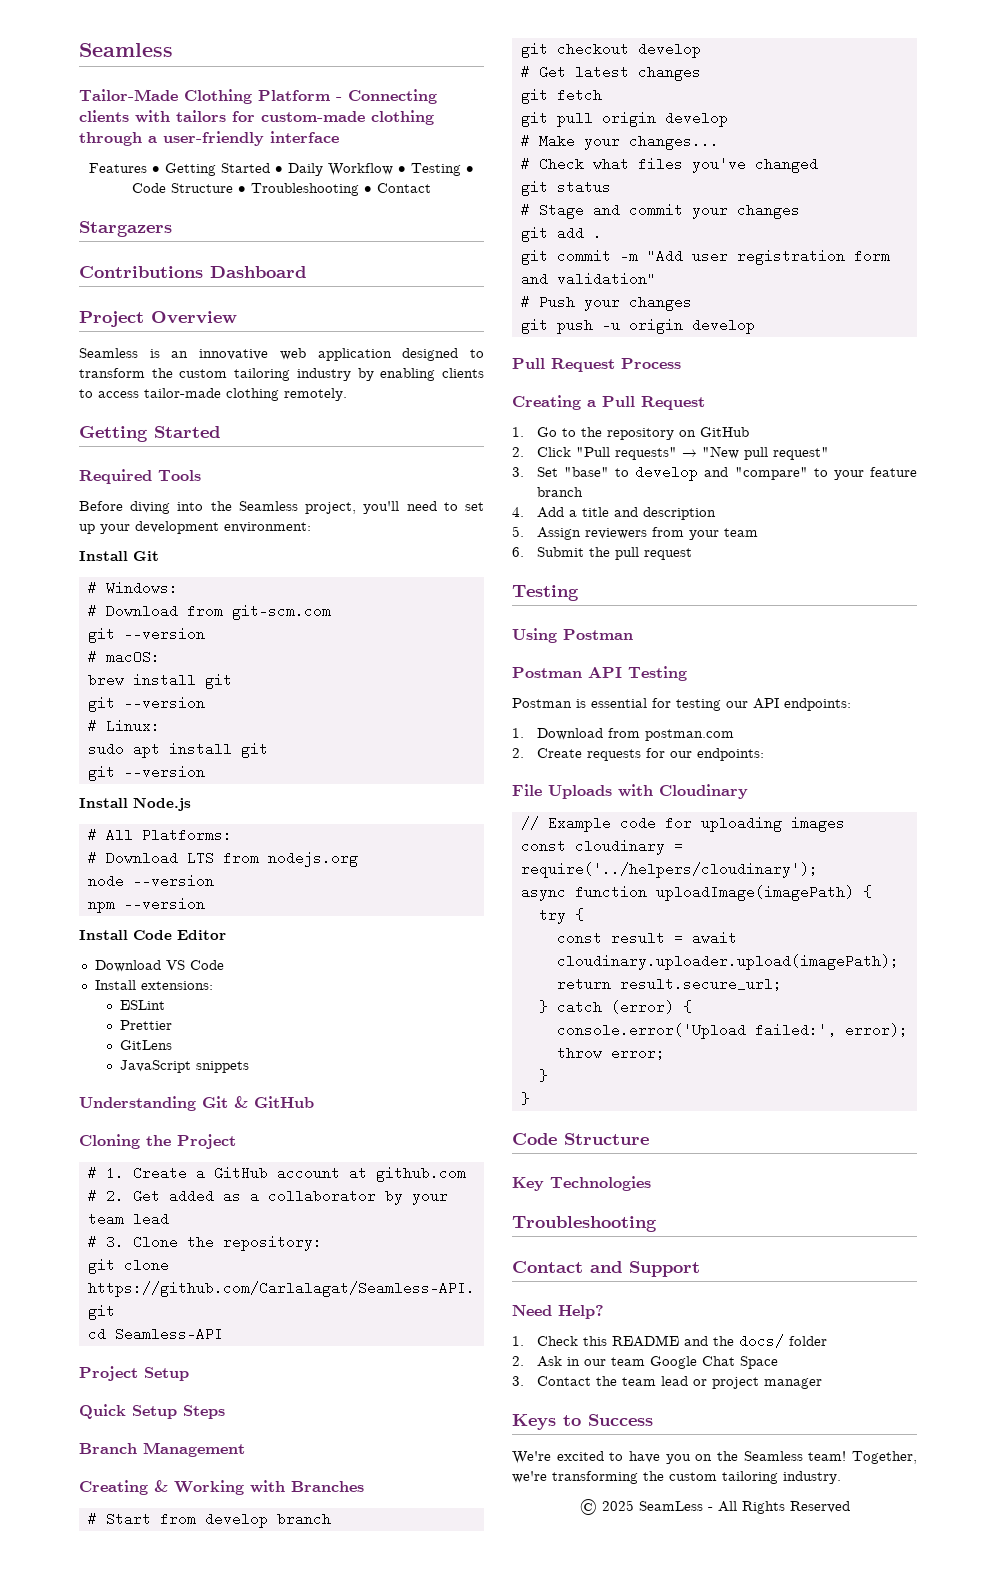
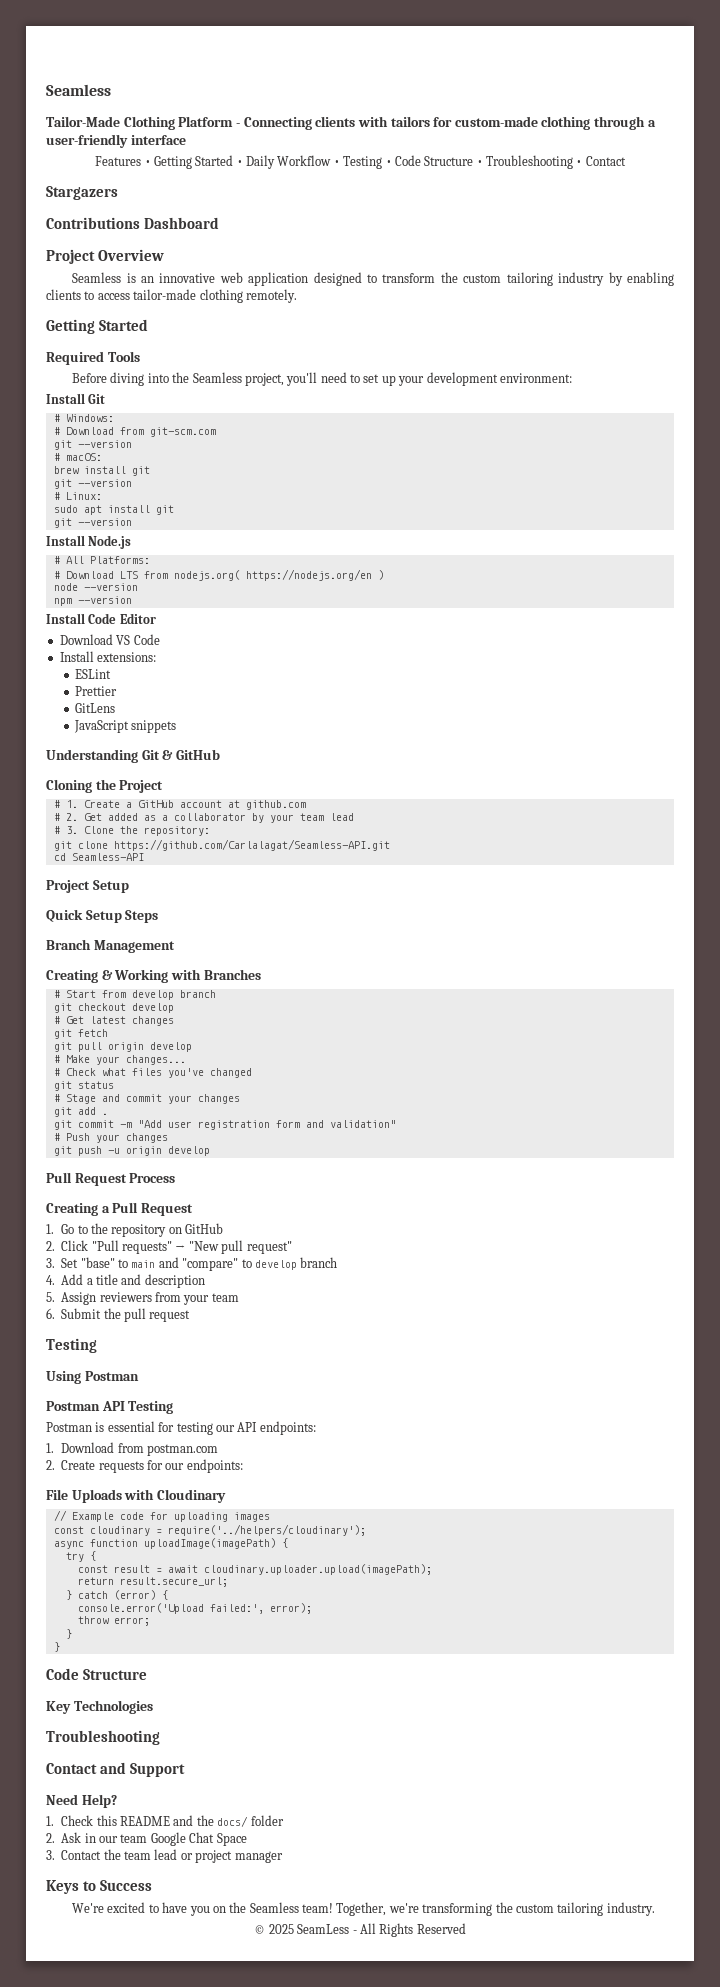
- # Download LTS from nodejs.org
+ # Download LTS from nodejs.org( https://nodejs.org/en )
- 3. Set "base" to develop and "compare" to your feature branch
+ 3. Set "base" to main and "compare" to develop branch

